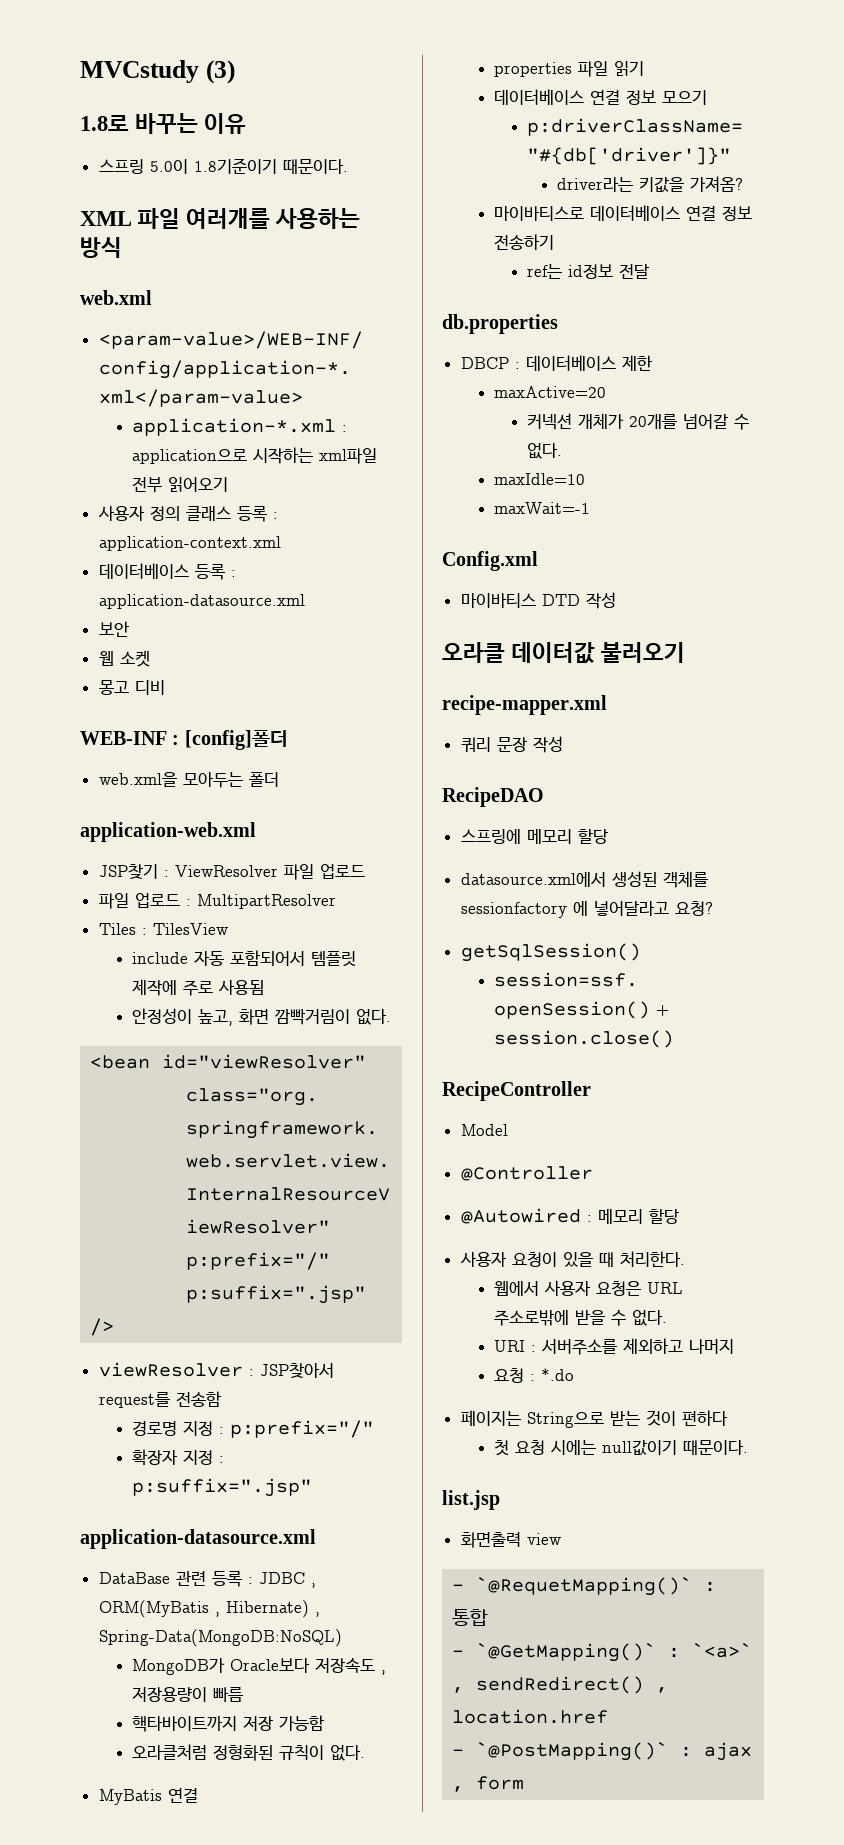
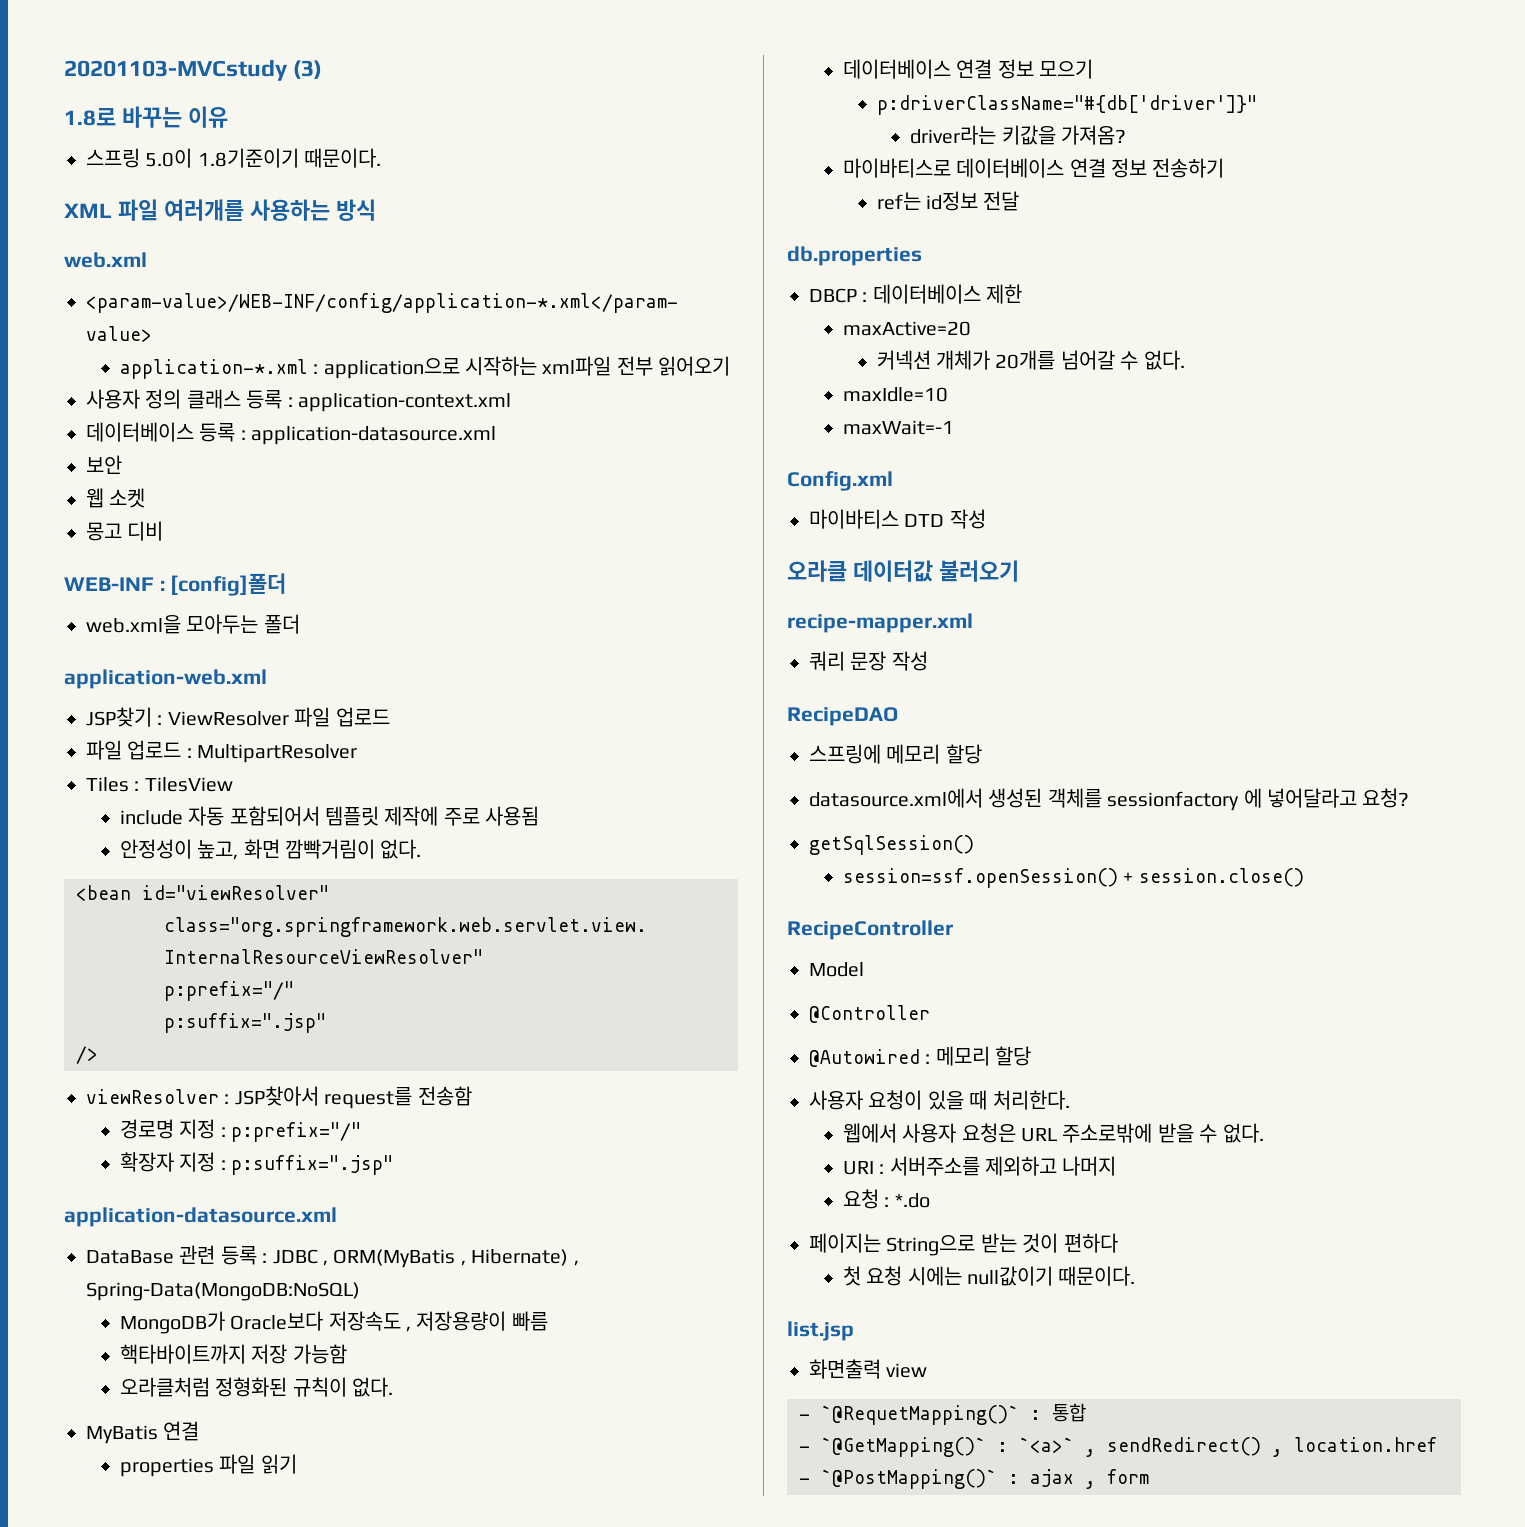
- MVCstudy (3)
+ 20201103-MVCstudy (3)

